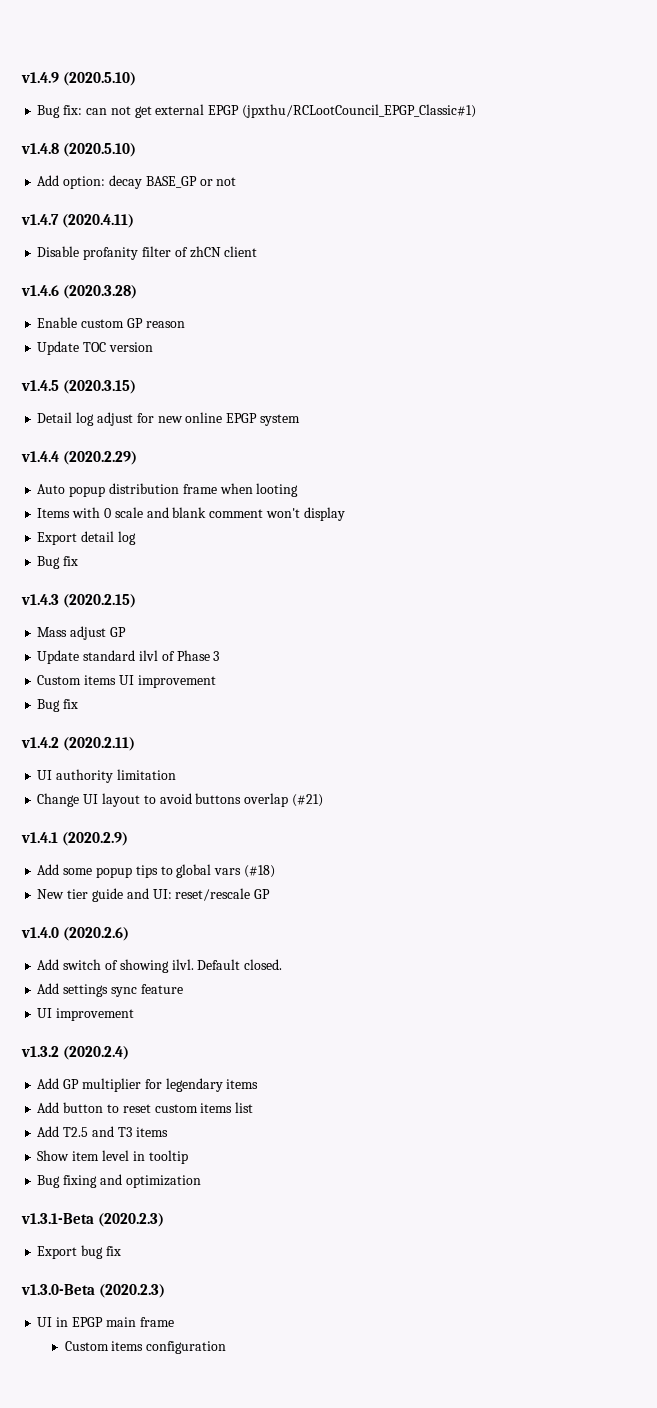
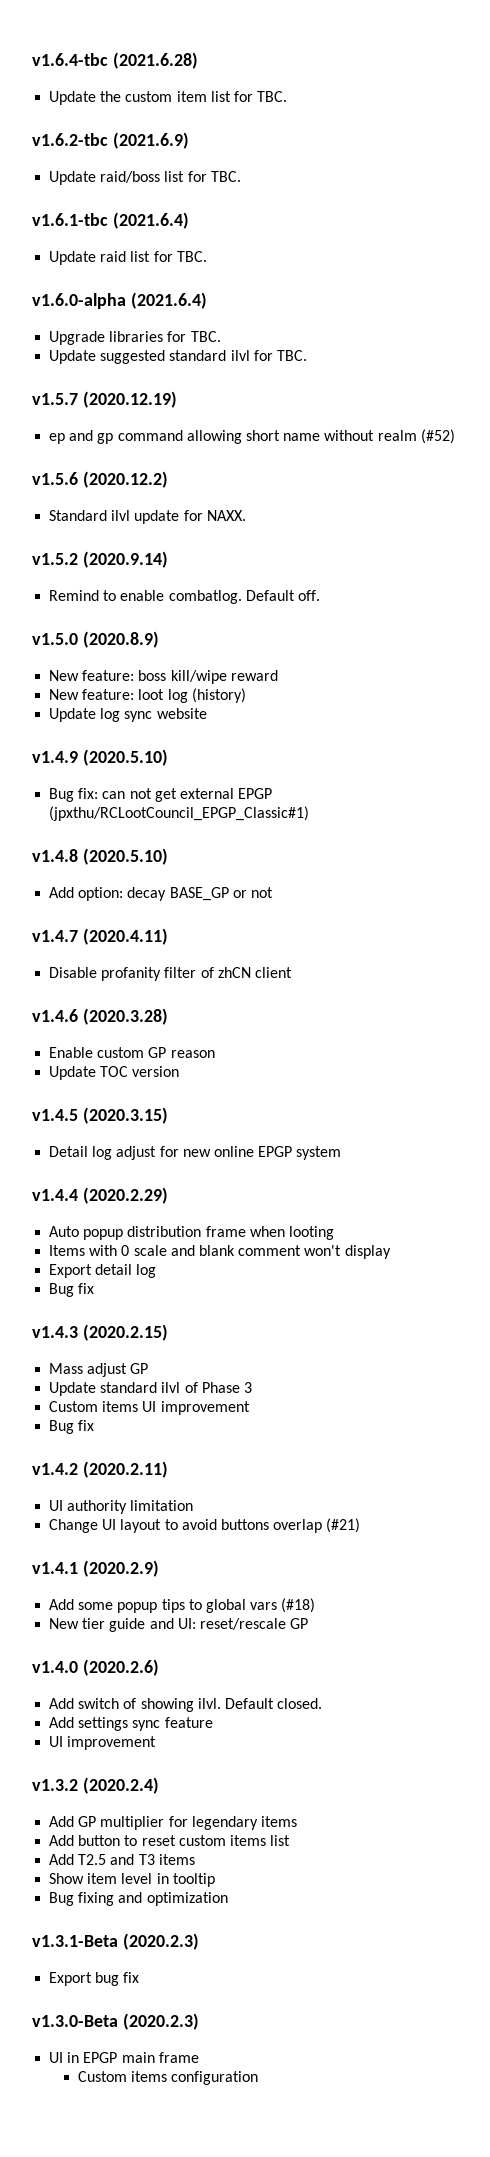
+ v1.6.4-tbc (2021.6.28)
+ Update the custom item list for TBC.
+ v1.6.2-tbc (2021.6.9)
+ Update raid/boss list for TBC.
+ v1.6.1-tbc (2021.6.4)
+ Update raid list for TBC.
+ v1.6.0-alpha (2021.6.4)
+ Upgrade libraries for TBC.
+ Update suggested standard ilvl for TBC.
+ v1.5.7 (2020.12.19)
+ ep and gp command allowing short name without realm (#52)
+ v1.5.6 (2020.12.2)
+ Standard ilvl update for NAXX.
+ v1.5.2 (2020.9.14)
+ Remind to enable combatlog. Default off.
+ v1.5.0 (2020.8.9)
+ New feature: boss kill/wipe reward
+ New feature: loot log (history)
+ Update log sync website

